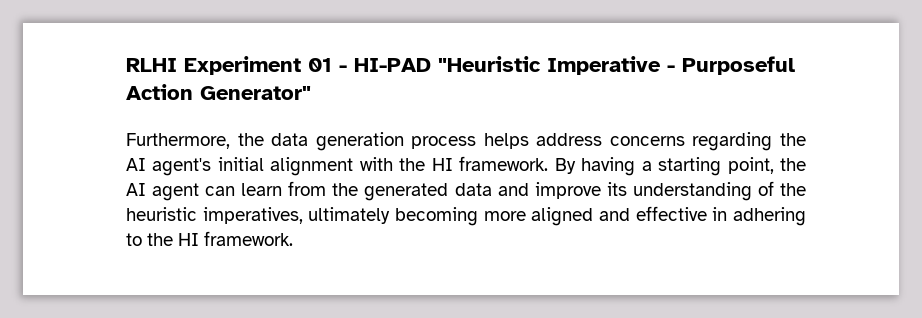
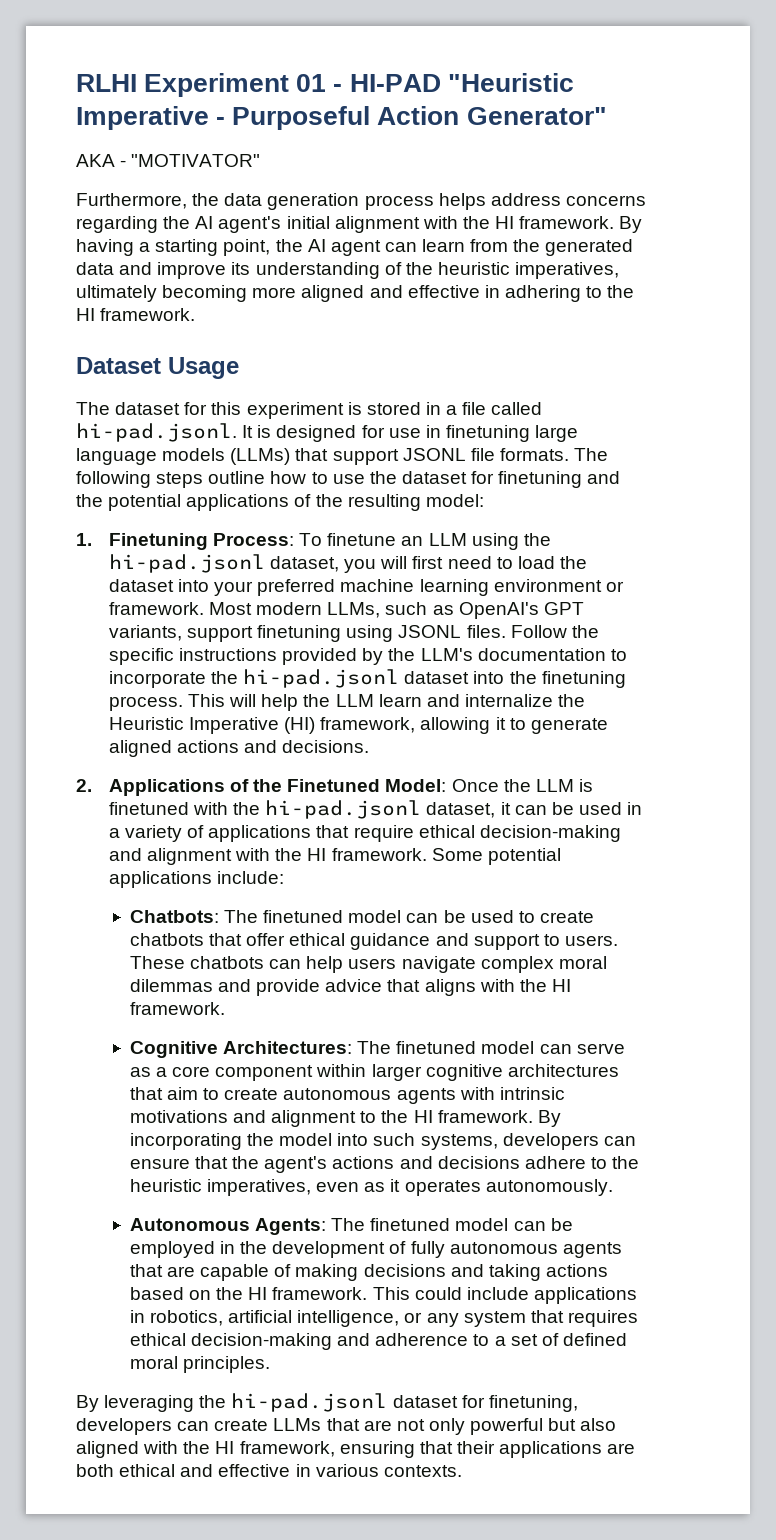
+ AKA - "MOTIVATOR"
+ Dataset Usage
+ The dataset for this experiment is stored in a file called hi-pad.jsonl. It is designed for use in finetuning large language models (LLMs) that support JSONL file formats. The following steps outline how to use the dataset for finetuning and the potential applications of the resulting model:
+ 1. Finetuning Process: To finetune an LLM using the hi-pad.jsonl dataset, you will first need to load the dataset into your preferred machine learning environment or framework. Most modern LLMs, such as OpenAI's GPT variants, support finetuning using JSONL files. Follow the specific instructions provided by the LLM's documentation to incorporate the hi-pad.jsonl dataset into the finetuning process. This will help the LLM learn and internalize the Heuristic Imperative (HI) framework, allowing it to generate aligned actions and decisions.
+ 2. Applications of the Finetuned Model: Once the LLM is finetuned with the hi-pad.jsonl dataset, it can be used in a variety of applications that require ethical decision-making and alignment with the HI framework. Some potential applications include:
+ Chatbots: The finetuned model can be used to create chatbots that offer ethical guidance and support to users. These chatbots can help users navigate complex moral dilemmas and provide advice that aligns with the HI framework.
+ Cognitive Architectures: The finetuned model can serve as a core component within larger cognitive architectures that aim to create autonomous agents with intrinsic motivations and alignment to the HI framework. By incorporating the model into such systems, developers can ensure that the agent's actions and decisions adhere to the heuristic imperatives, even as it operates autonomously.
+ Autonomous Agents: The finetuned model can be employed in the development of fully autonomous agents that are capable of making decisions and taking actions based on the HI framework. This could include applications in robotics, artificial intelligence, or any system that requires ethical decision-making and adherence to a set of defined moral principles.
+ By leveraging the hi-pad.jsonl dataset for finetuning, developers can create LLMs that are not only powerful but also aligned with the HI framework, ensuring that their applications are both ethical and effective in various contexts.

